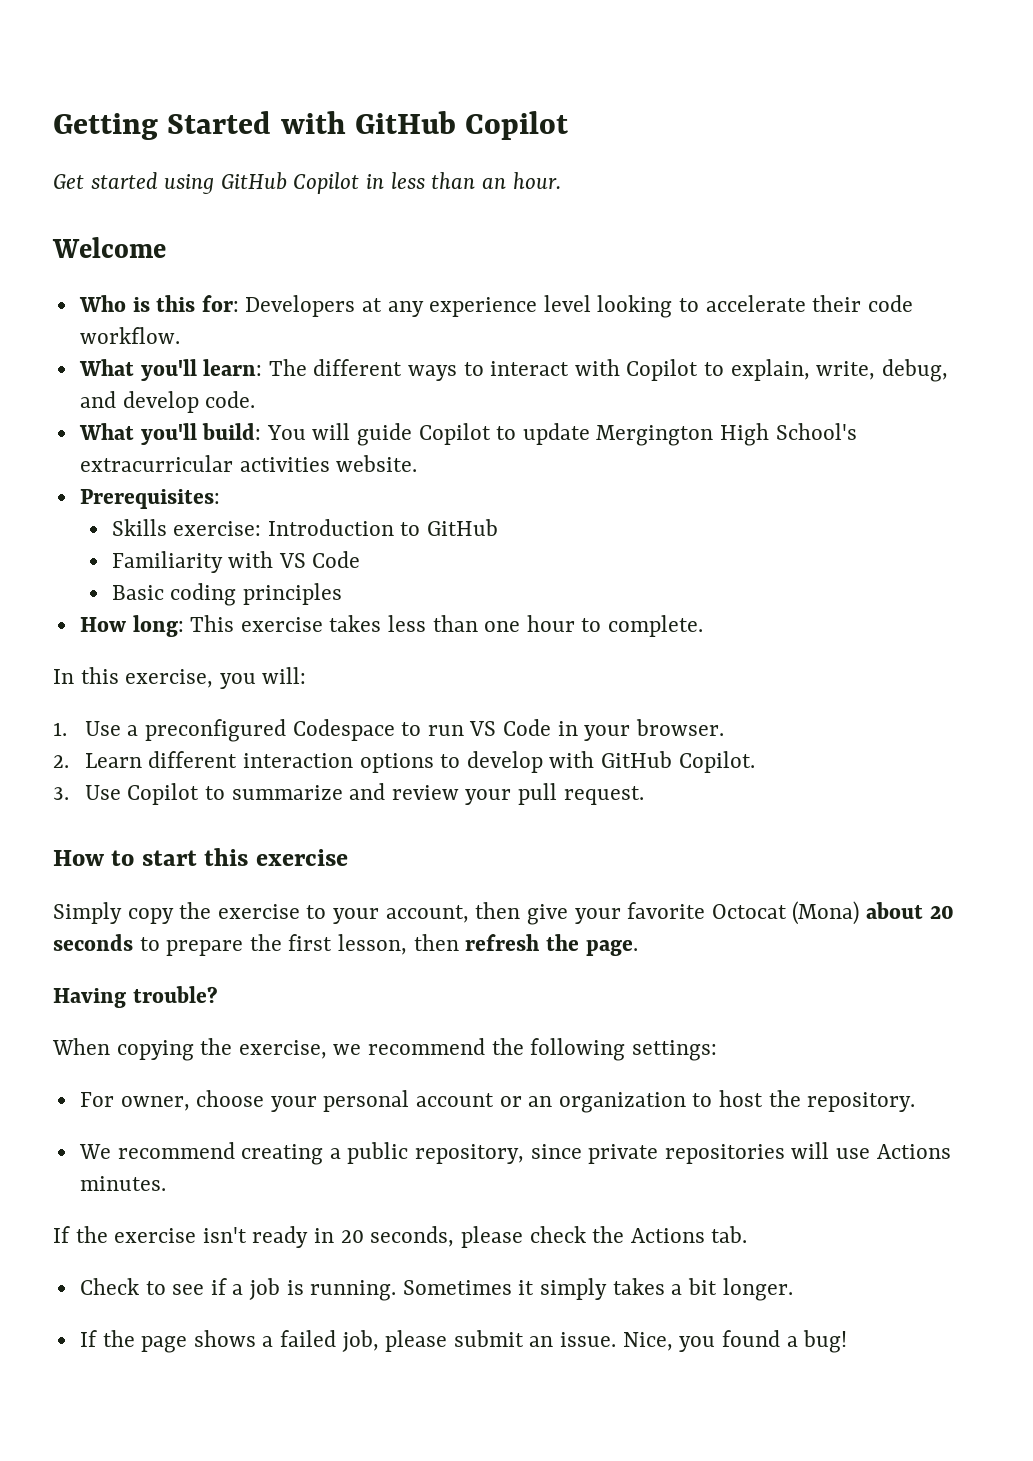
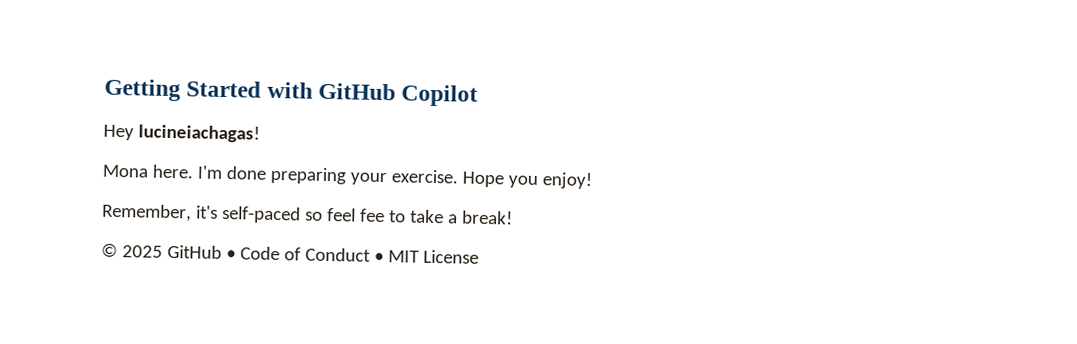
- Get started using GitHub Copilot in less than an hour.
- Welcome
- Who is this for: Developers at any experience level looking to accelerate their code workflow.
- What you'll learn: The different ways to interact with Copilot to explain, write, debug, and develop code.
- What you'll build: You will guide Copilot to update Mergington High School's extracurricular activities website.
- Prerequisites:
- Skills exercise: Introduction to GitHub
- Familiarity with VS Code
- Basic coding principles
- How long: This exercise takes less than one hour to complete.
- In this exercise, you will:
- 1. Use a preconfigured Codespace to run VS Code in your browser.
- 2. Learn different interaction options to develop with GitHub Copilot.
- 3. Use Copilot to summarize and review your pull request.
- How to start this exercise
- Simply copy the exercise to your account, then give your favorite Octocat (Mona) about 20 seconds to prepare the first lesson, then refresh the page.
- Having trouble?
- When copying the exercise, we recommend the following settings:
- For owner, choose your personal account or an organization to host the repository.
- We recommend creating a public repository, since private repositories will use Actions minutes.
- If the exercise isn't ready in 20 seconds, please check the Actions tab.
- Check to see if a job is running. Sometimes it simply takes a bit longer.
- If the page shows a failed job, please submit an issue. Nice, you found a bug!
+ Hey lucineiachagas!
+ Mona here. I'm done preparing your exercise. Hope you enjoy!
+ Remember, it's self-paced so feel fee to take a break!
+ © 2025 GitHub • Code of Conduct • MIT License

